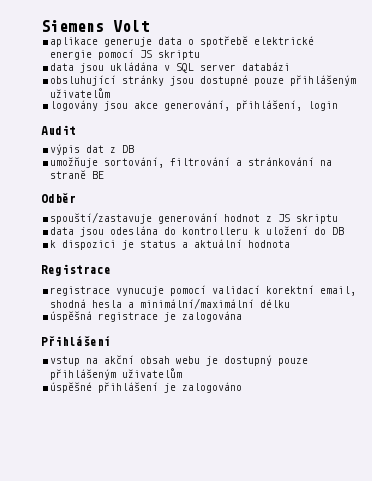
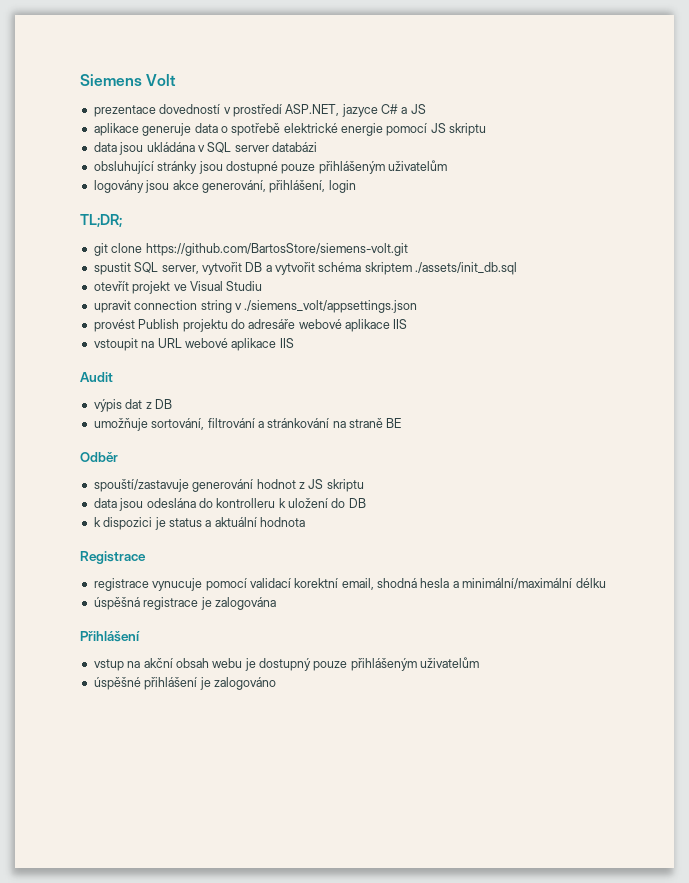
+ prezentace dovedností v prostředí ASP.NET, jazyce C# a JS
+ TL;DR;
+ git clone https://github.com/BartosStore/siemens-volt.git
+ spustit SQL server, vytvořit DB a vytvořit schéma skriptem ./assets/init_db.sql
+ otevřít projekt ve Visual Studiu
+ upravit connection string v ./siemens_volt/appsettings.json
+ provést Publish projektu do adresáře webové aplikace IIS
+ vstoupit na URL webové aplikace IIS

